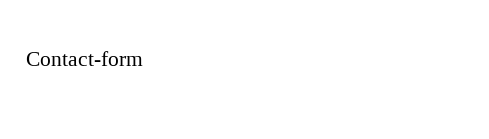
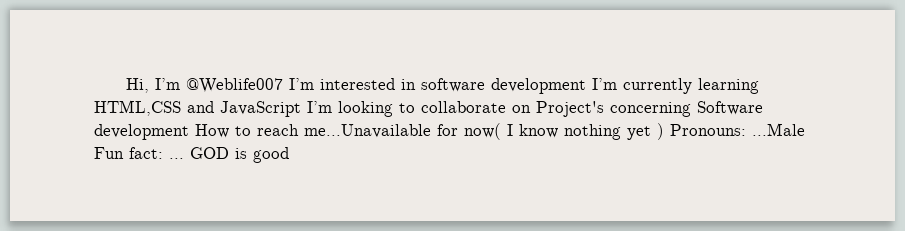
- Contact-form
+ Hi, I’m @Weblife007 I’m interested in software development I’m currently learning HTML,CSS and JavaScript I’m looking to collaborate on Project's concerning Software development How to reach me...Unavailable for now( I know nothing yet ) Pronouns: ...Male Fun fact: ... GOD is good

